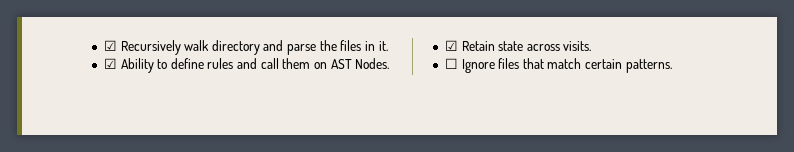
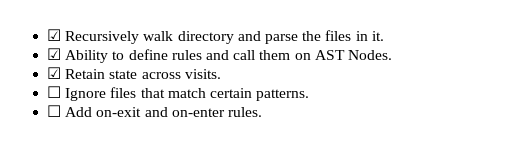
+ ☐ Add on-exit and on-enter rules.

